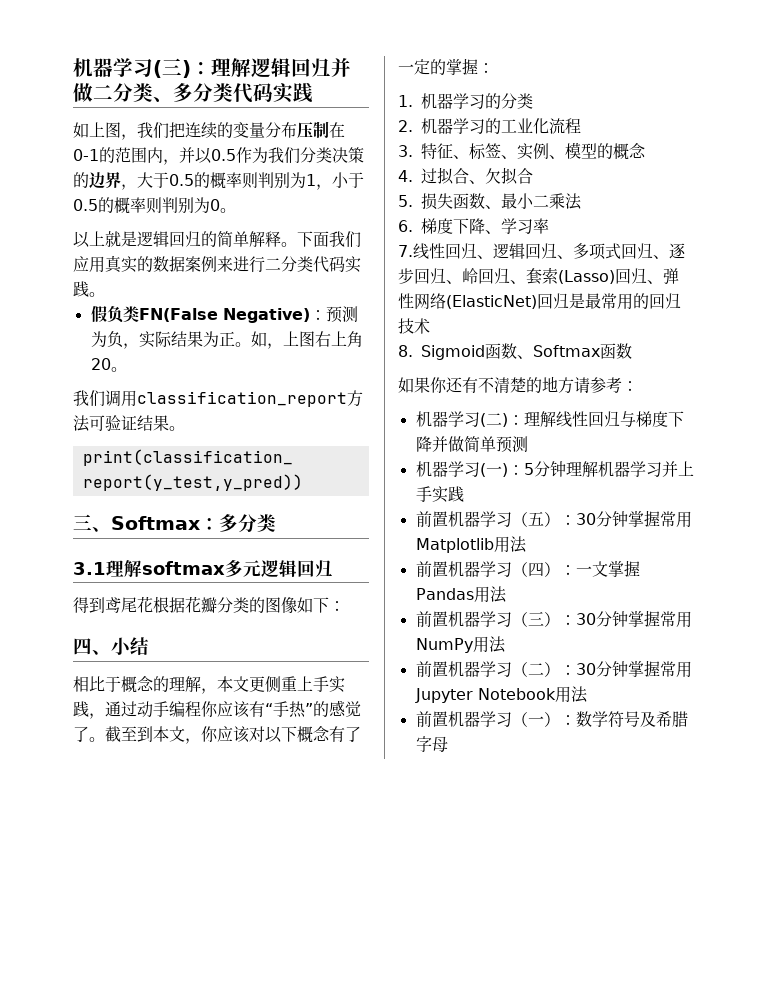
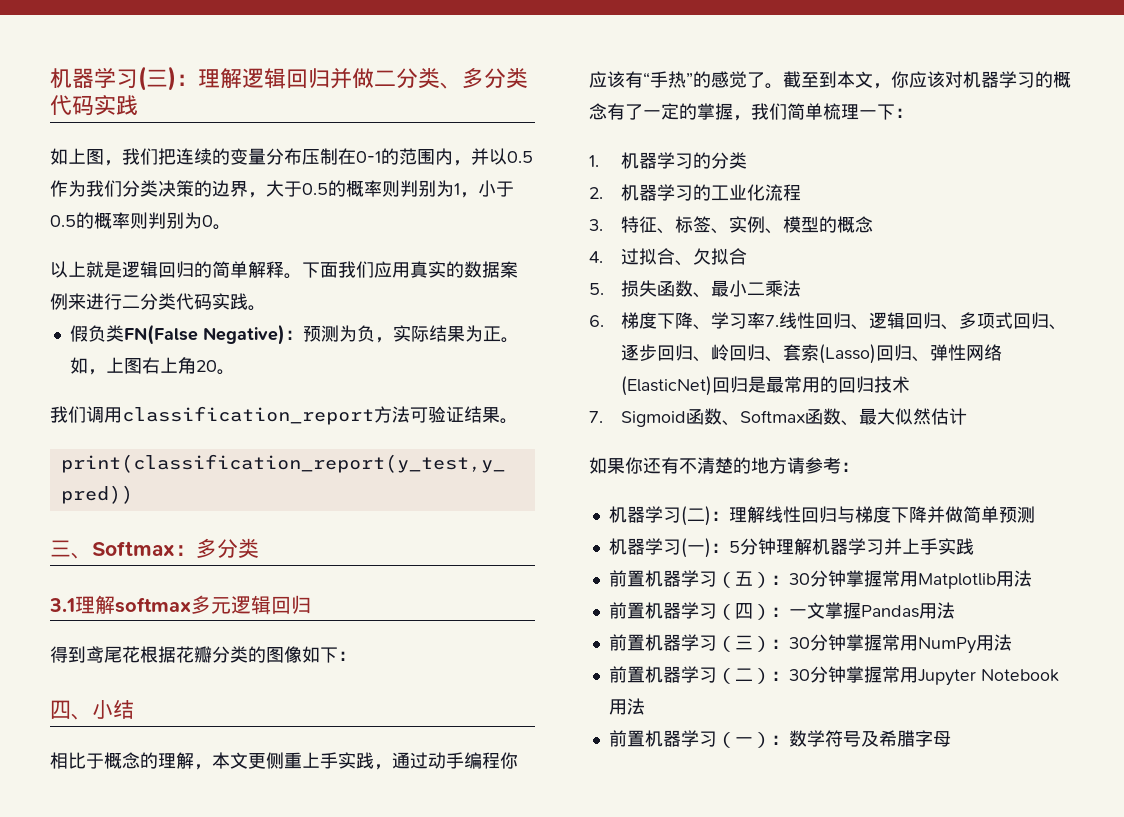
- 截至到本文，你应该对以下概念有了一定的掌握：
+ 截至到本文，你应该对机器学习的概念有了一定的掌握，我们简单梳理一下：
- 6.梯度下降、学习率
- 7.线性回归、逻辑回归、多项式回归、逐步回归、岭回归、套索(Lasso)回归、弹性网络(ElasticNet)回归是最常用的回归技术
+ 6.梯度下降、学习率7.线性回归、逻辑回归、多项式回归、逐步回归、岭回归、套索(Lasso)回归、弹性网络(ElasticNet)回归是最常用的回归技术
- 8. Sigmoid函数、Softmax函数
+ 7. Sigmoid函数、Softmax函数、最大似然估计

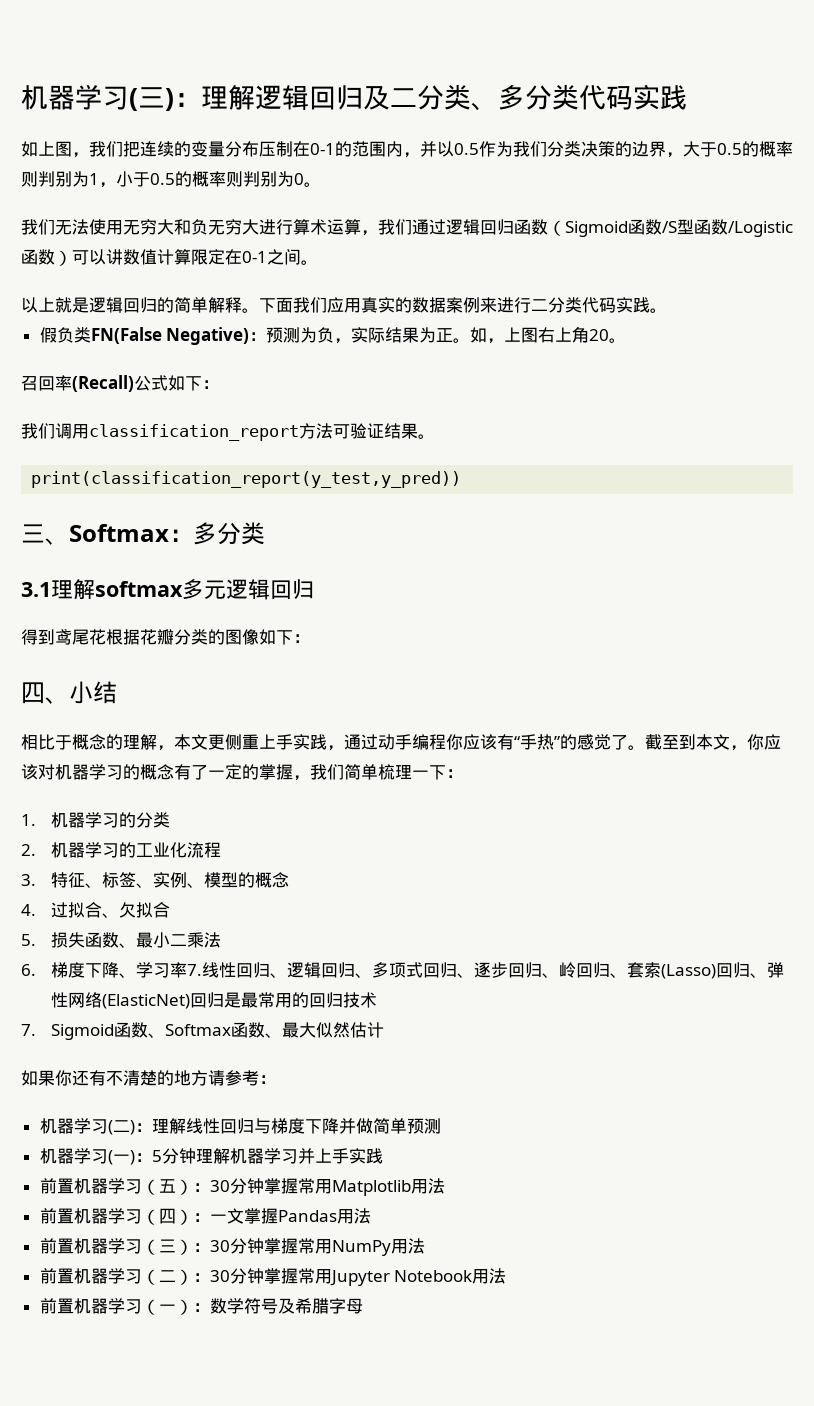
- 机器学习(三)：理解逻辑回归并做二分类、多分类代码实践
+ 机器学习(三)：理解逻辑回归及二分类、多分类代码实践
+ 我们无法使用无穷大和负无穷大进行算术运算，我们通过逻辑回归函数（Sigmoid函数/S型函数/Logistic函数）可以讲数值计算限定在0-1之间。
+ 召回率(Recall)公式如下：

